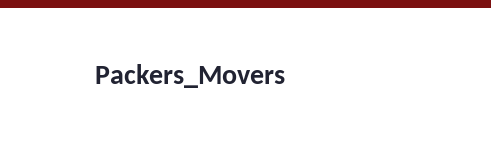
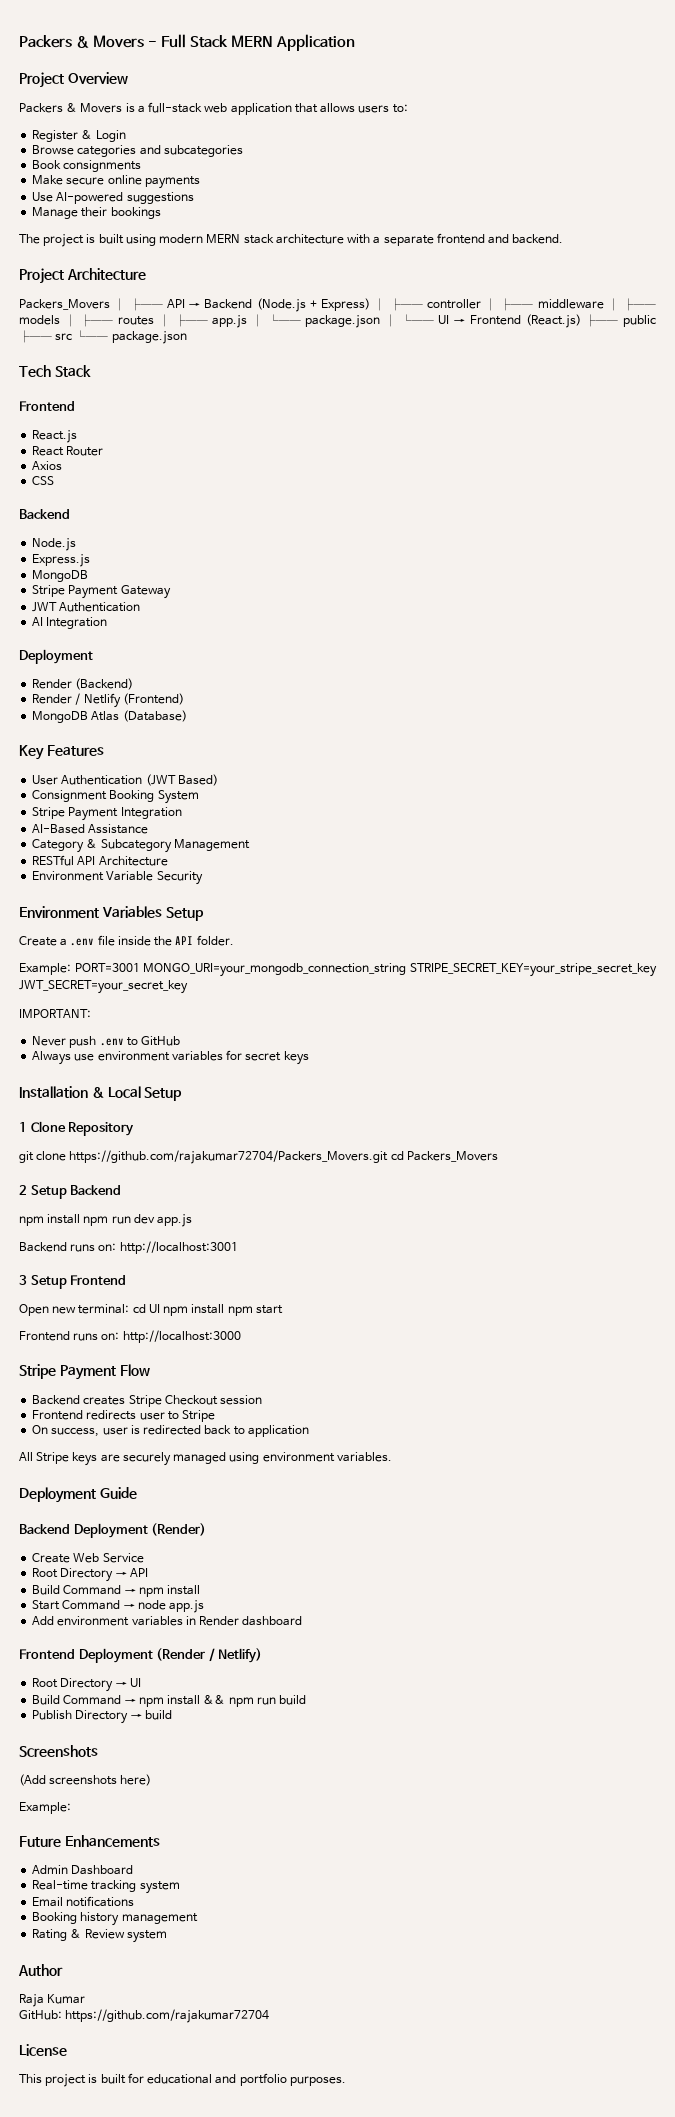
- Packers_Movers
+ Packers & Movers - Full Stack MERN Application
+ Project Overview
+ Packers & Movers is a full-stack web application that allows users to:
+ Register & Login
+ Browse categories and subcategories
+ Book consignments
+ Make secure online payments
+ Use AI-powered suggestions
+ Manage their bookings
+ The project is built using modern MERN stack architecture with a separate frontend and backend.
+ Project Architecture
+ Packers_Movers │ ├── API → Backend (Node.js + Express) │ ├── controller │ ├── middleware │ ├── models │ ├── routes │ ├── app.js │ └── package.json │ └── UI → Frontend (React.js) ├── public ├── src └── package.json
+ Tech Stack
+ Frontend
+ React.js
+ React Router
+ Axios
+ CSS
+ Backend
+ Node.js
+ Express.js
+ MongoDB
+ Stripe Payment Gateway
+ JWT Authentication
+ AI Integration
+ Deployment
+ Render (Backend)
+ Render / Netlify (Frontend)
+ MongoDB Atlas (Database)
+ Key Features
+ User Authentication (JWT Based)
+ Consignment Booking System
+ Stripe Payment Integration
+ AI-Based Assistance
+ Category & Subcategory Management
+ RESTful API Architecture
+ Environment Variable Security
+ Environment Variables Setup
+ Create a .env file inside the API folder.
+ Example: PORT=3001 MONGO_URI=your_mongodb_connection_string STRIPE_SECRET_KEY=your_stripe_secret_key JWT_SECRET=your_secret_key
+ IMPORTANT:
+ Never push .env to GitHub
+ Always use environment variables for secret keys
+ Installation & Local Setup
+ 1 Clone Repository
+ git clone https://github.com/rajakumar72704/Packers_Movers.git cd Packers_Movers
+ 2 Setup Backend
+ npm install npm run dev app.js
+ Backend runs on: http://localhost:3001
+ 3 Setup Frontend
+ Open new terminal: cd UI npm install npm start
+ Frontend runs on: http://localhost:3000
+ Stripe Payment Flow
+ Backend creates Stripe Checkout session
+ Frontend redirects user to Stripe
+ On success, user is redirected back to application
+ All Stripe keys are securely managed using environment variables.
+ Deployment Guide
+ Backend Deployment (Render)
+ Create Web Service
+ Root Directory → API
+ Build Command → npm install
+ Start Command → node app.js
+ Add environment variables in Render dashboard
+ Frontend Deployment (Render / Netlify)
+ Root Directory → UI
+ Build Command → npm install && npm run build
+ Publish Directory → build
+ Screenshots
+ (Add screenshots here)
+ Example:
+ Future Enhancements
+ Admin Dashboard
+ Real-time tracking system
+ Email notifications
+ Booking history management
+ Rating & Review system
+ Author
+ Raja Kumar
+ GitHub: https://github.com/rajakumar72704
+ License
+ This project is built for educational and portfolio purposes.

